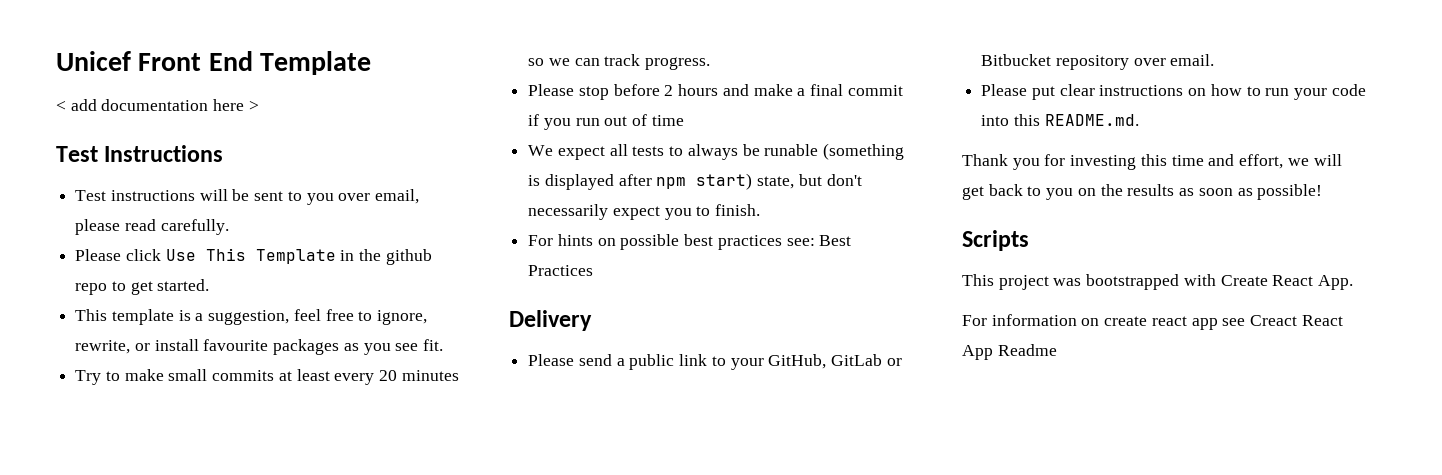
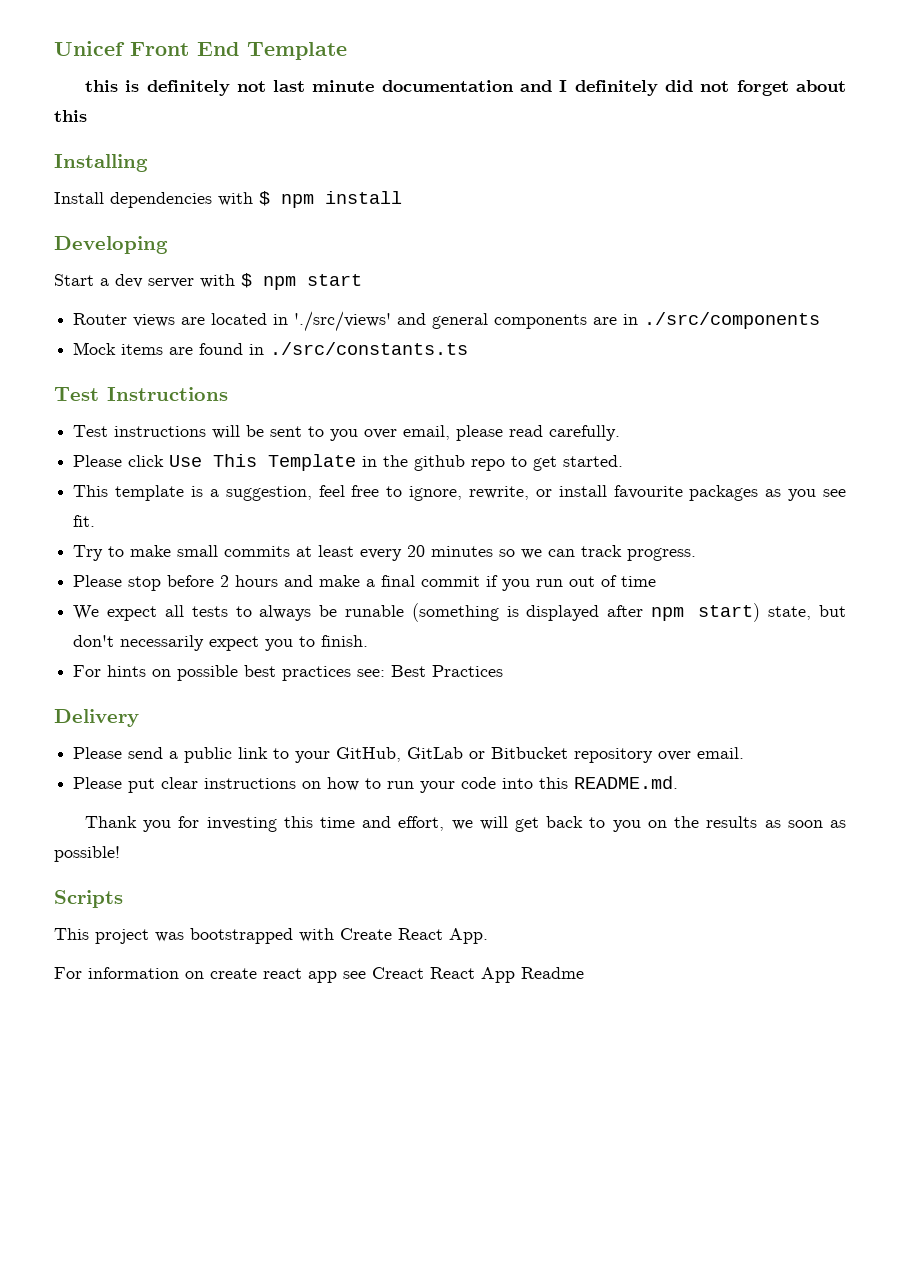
- < add documentation here >
+ this is definitely not last minute documentation and I definitely did not forget about this
+ Installing
+ Install dependencies with $ npm install
+ Developing
+ Start a dev server with $ npm start
+ Router views are located in './src/views' and general components are in ./src/components
+ Mock items are found in ./src/constants.ts

